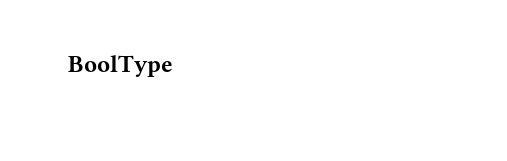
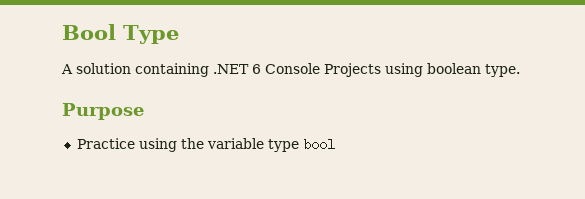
- BoolType
+ Bool Type
+ A solution containing .NET 6 Console Projects using boolean type.
+ Purpose
+ Practice using the variable type bool

